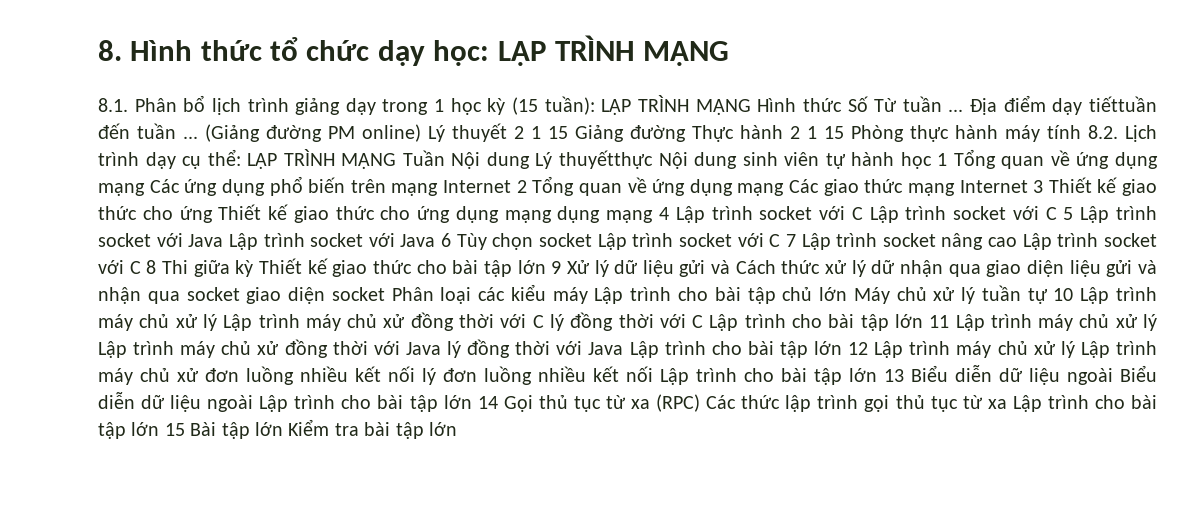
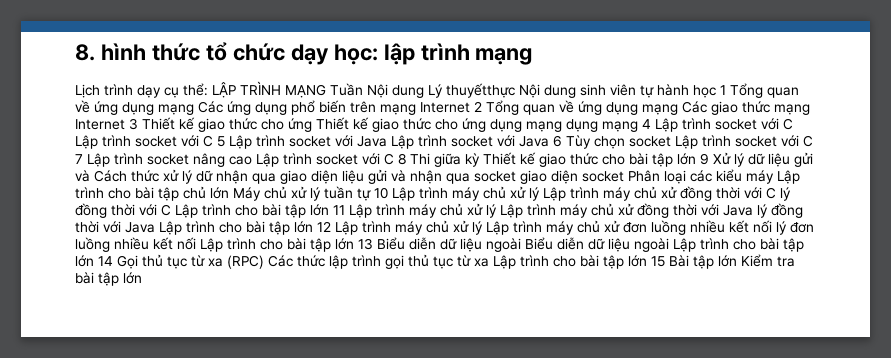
- 8. Hình thức tổ chức dạy học: LẬP TRÌNH MẠNG
- 8.1. Phân bổ lịch trình giảng dạy trong 1 học kỳ (15 tuần): LẬP TRÌNH MẠNG Hình thức Số Từ tuần ... Địa điểm dạy tiếttuần đến tuần ... (Giảng đường PM online) Lý thuyết 2 1 15 Giảng đường Thực hành 2 1 15 Phòng thực hành máy tính 8.2. Lịch trình dạy cụ thể:
+ 8. hình thức tổ chức dạy học: lập trình mạng
+ Lịch trình dạy cụ thể:

